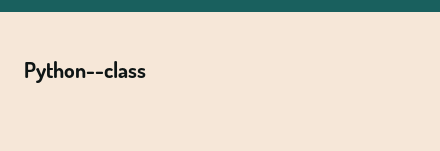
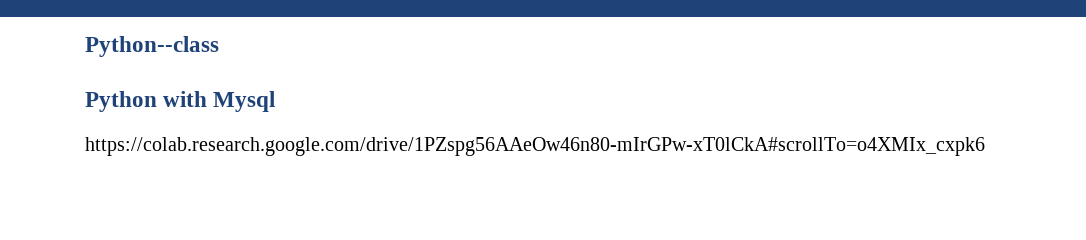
+ Python with Mysql
+ https://colab.research.google.com/drive/1PZspg56AAeOw46n80-mIrGPw-xT0lCkA#scrollTo=o4XMIx_cxpk6

